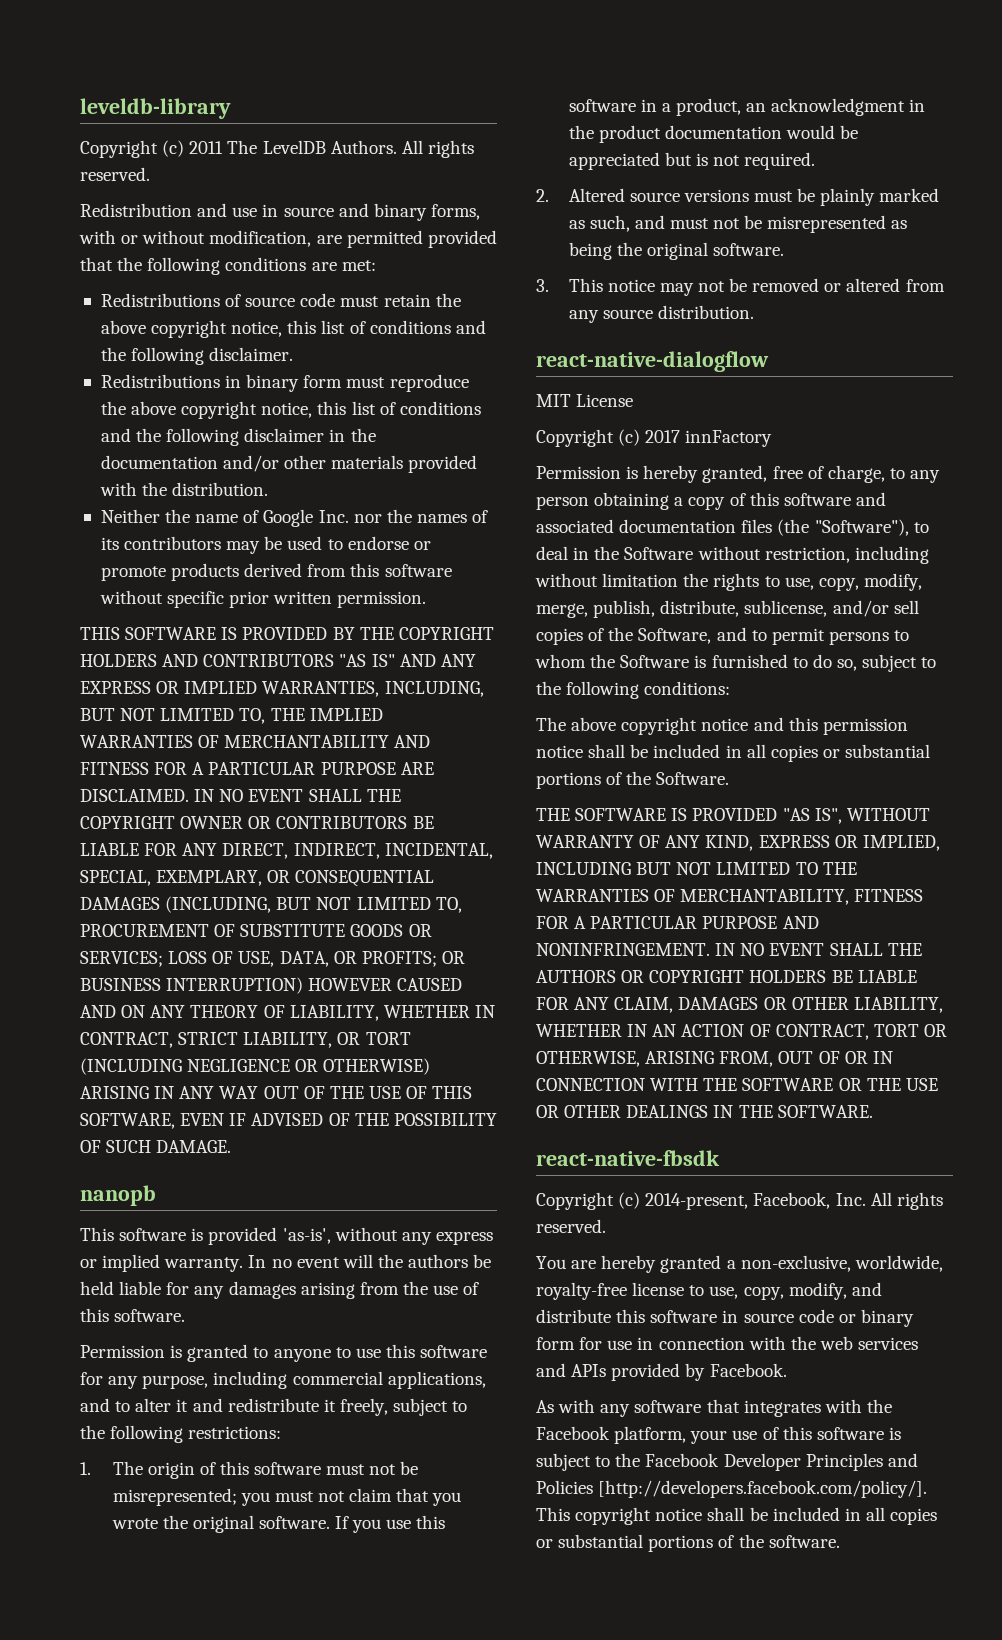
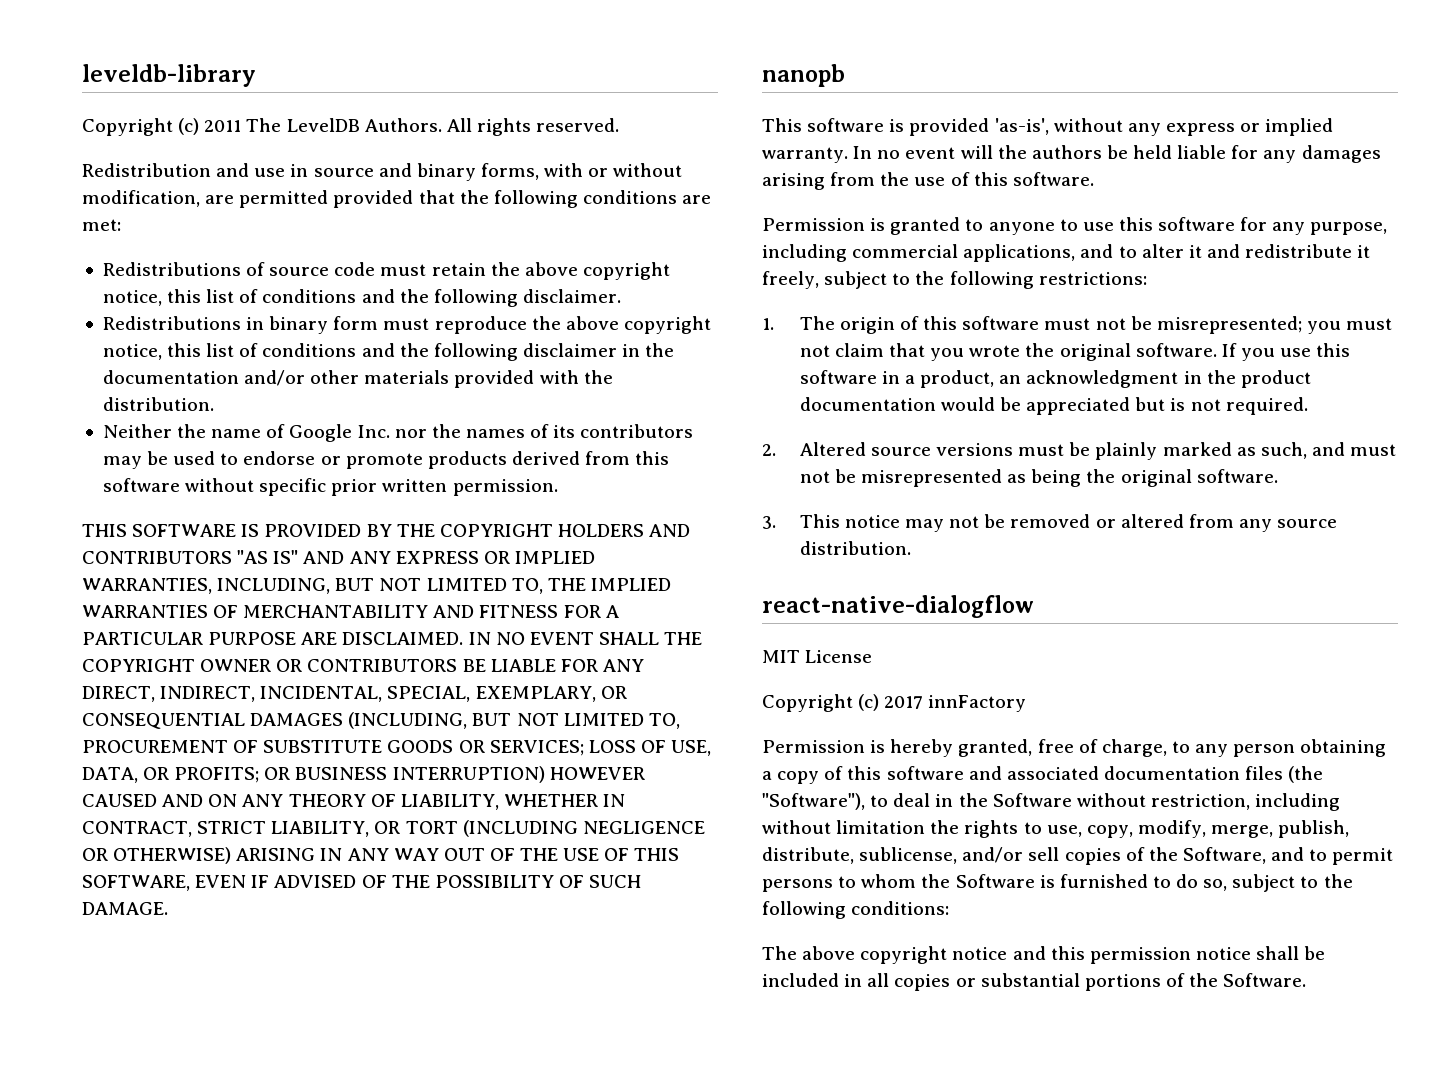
- THE SOFTWARE IS PROVIDED "AS IS", WITHOUT WARRANTY OF ANY KIND, EXPRESS OR IMPLIED, INCLUDING BUT NOT LIMITED TO THE WARRANTIES OF MERCHANTABILITY, FITNESS FOR A PARTICULAR PURPOSE AND NONINFRINGEMENT. IN NO EVENT SHALL THE AUTHORS OR COPYRIGHT HOLDERS BE LIABLE FOR ANY CLAIM, DAMAGES OR OTHER LIABILITY, WHETHER IN AN ACTION OF CONTRACT, TORT OR OTHERWISE, ARISING FROM, OUT OF OR IN CONNECTION WITH THE SOFTWARE OR THE USE OR OTHER DEALINGS IN THE SOFTWARE.
- react-native-fbsdk
- Copyright (c) 2014-present, Facebook, Inc. All rights reserved.
- You are hereby granted a non-exclusive, worldwide, royalty-free license to use, copy, modify, and distribute this software in source code or binary form for use in connection with the web services and APIs provided by Facebook.
- As with any software that integrates with the Facebook platform, your use of this software is subject to the Facebook Developer Principles and Policies [http://developers.facebook.com/policy/]. This copyright notice shall be included in all copies or substantial portions of the software.

